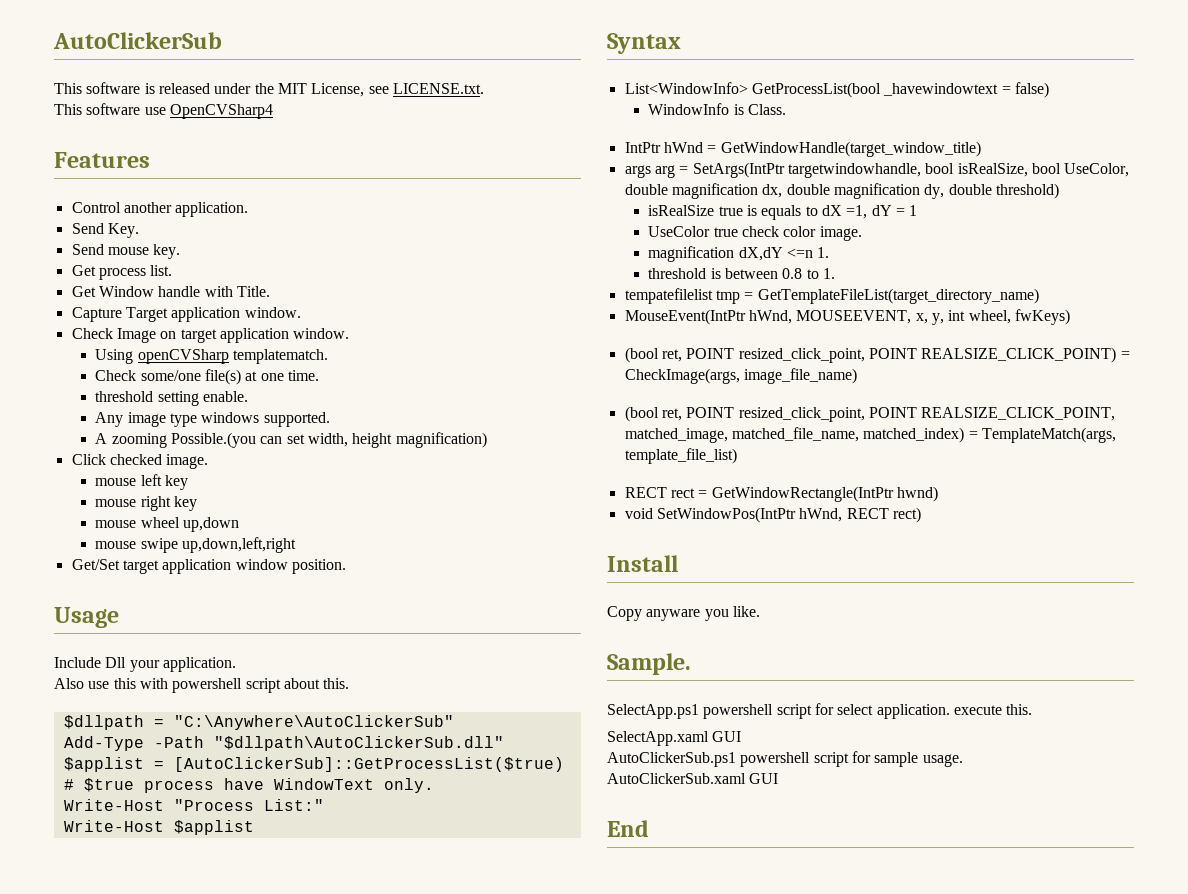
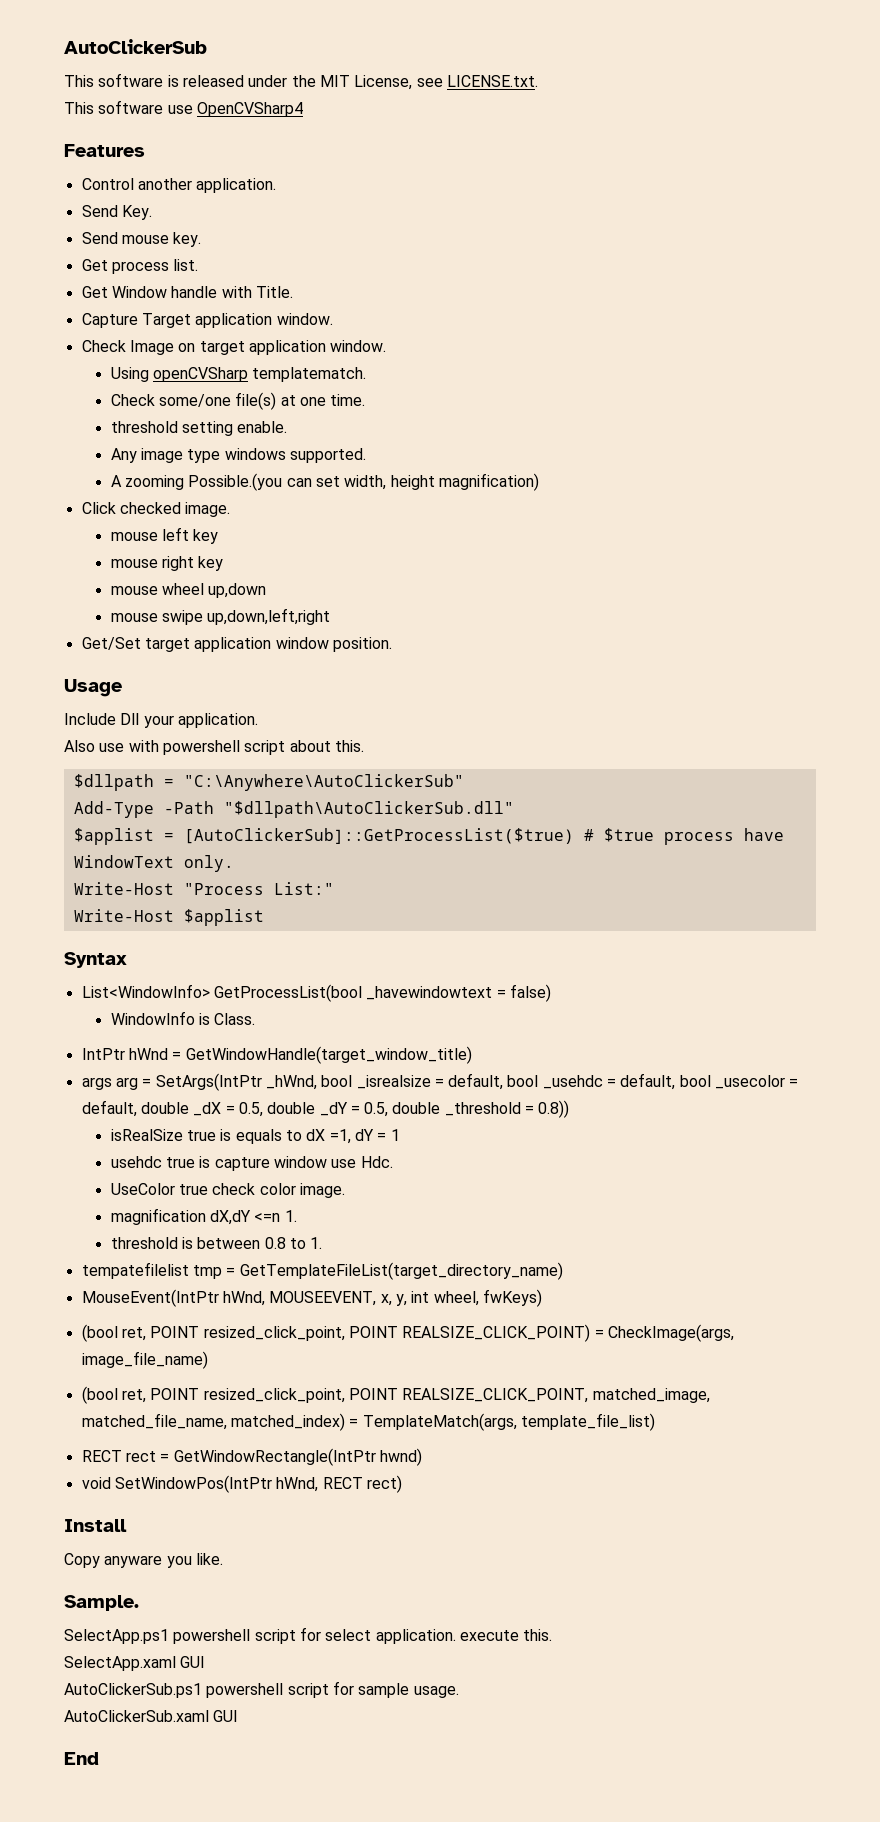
- Also use this with powershell script about this.
+ Also use with powershell script about this.
- args arg = SetArgs(IntPtr targetwindowhandle, bool isRealSize, bool UseColor, double magnification dx, double magnification dy, double threshold)
+ args arg = SetArgs(IntPtr _hWnd, bool _isrealsize = default, bool _usehdc = default, bool _usecolor = default, double _dX = 0.5, double _dY = 0.5, double _threshold = 0.8))
+ usehdc true is capture window use Hdc.

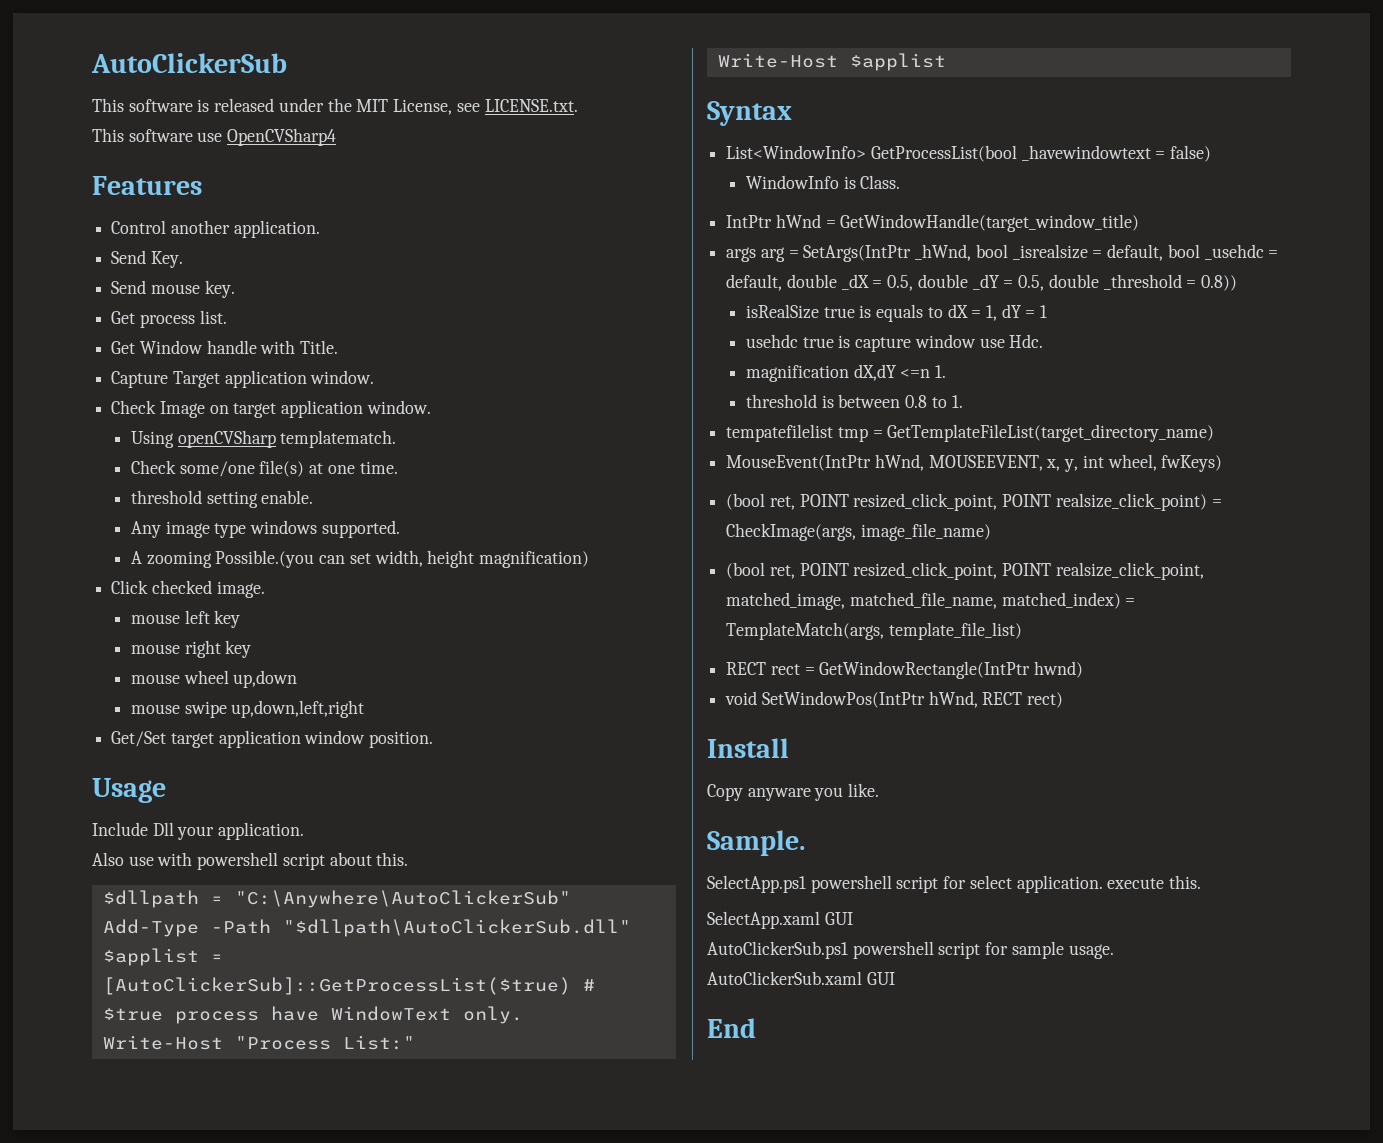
- args arg = SetArgs(IntPtr _hWnd, bool _isrealsize = default, bool _usehdc = default, bool _usecolor = default, double _dX = 0.5, double _dY = 0.5, double _threshold = 0.8))
+ args arg = SetArgs(IntPtr _hWnd, bool _isrealsize = default, bool _usehdc = default, double _dX = 0.5, double _dY = 0.5, double _threshold = 0.8))
- isRealSize true is equals to dX =1, dY = 1
+ isRealSize true is equals to dX = 1, dY = 1
- UseColor true check color image.
- (bool ret, POINT resized_click_point, POINT REALSIZE_CLICK_POINT) = CheckImage(args, image_file_name)
+ (bool ret, POINT resized_click_point, POINT realsize_click_point) = CheckImage(args, image_file_name)
- (bool ret, POINT resized_click_point, POINT REALSIZE_CLICK_POINT, matched_image, matched_file_name, matched_index) = TemplateMatch(args, template_file_list)
+ (bool ret, POINT resized_click_point, POINT realsize_click_point, matched_image, matched_file_name, matched_index) = TemplateMatch(args, template_file_list)

